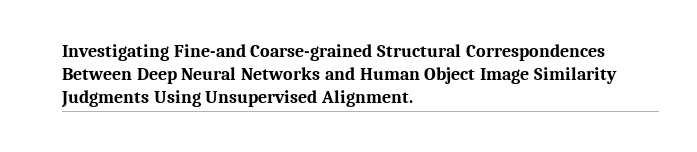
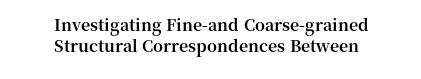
- Investigating Fine-and Coarse-grained Structural Correspondences Between Deep Neural Networks and Human Object Image Similarity Judgments Using Unsupervised Alignment.
+ Investigating Fine-and Coarse-grained Structural Correspondences Between

